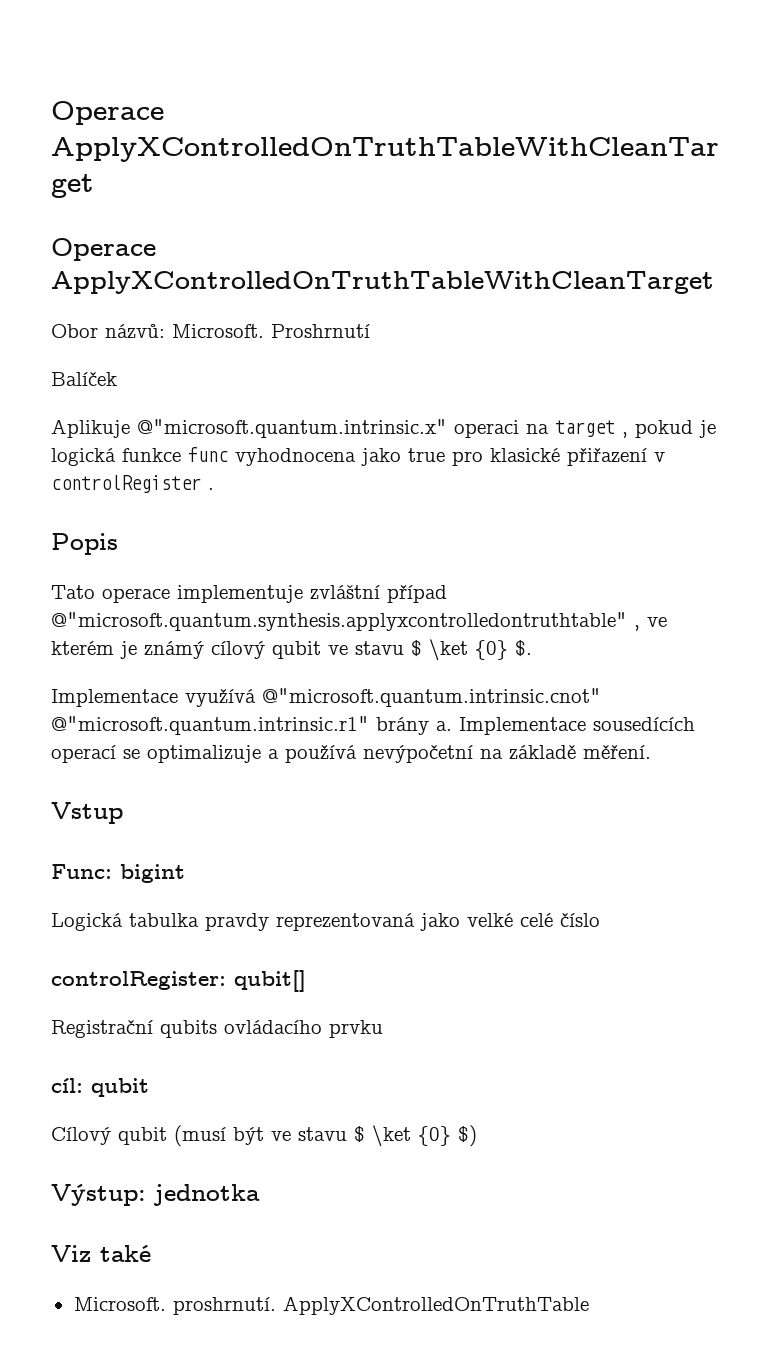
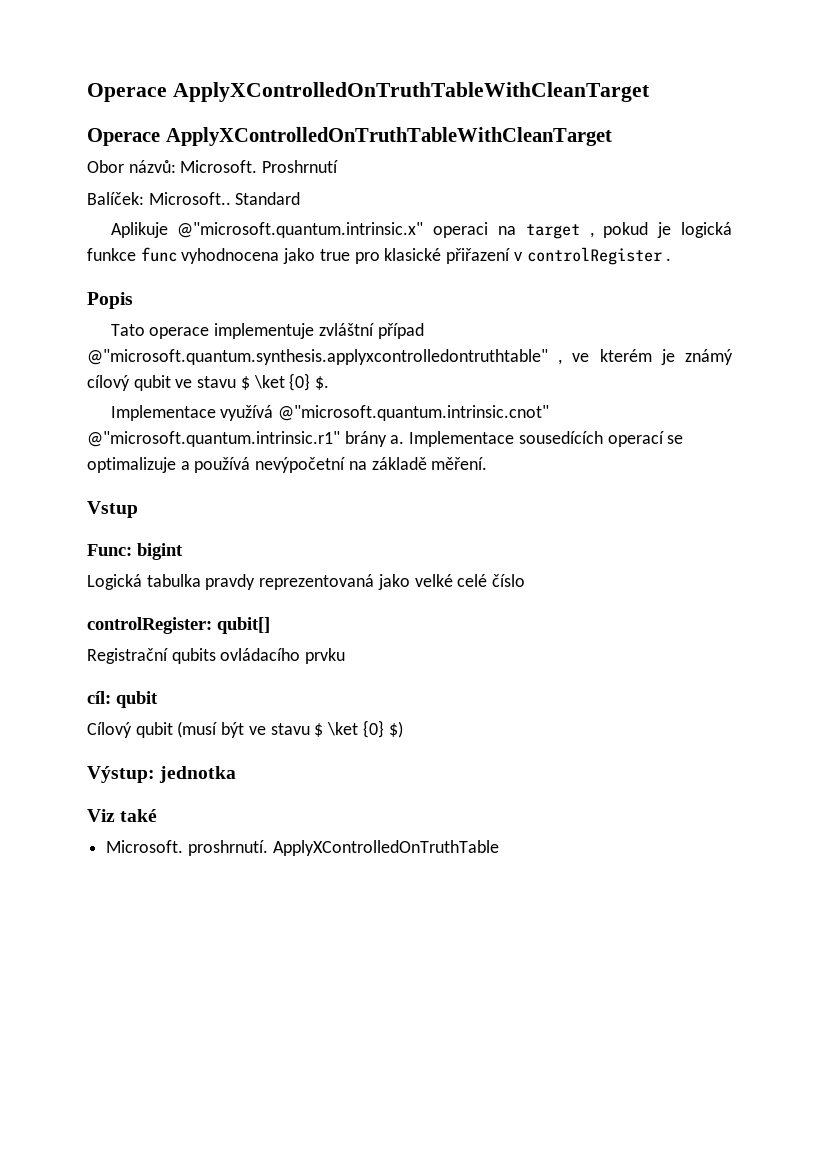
- Balíček
+ Balíček: Microsoft.. Standard

